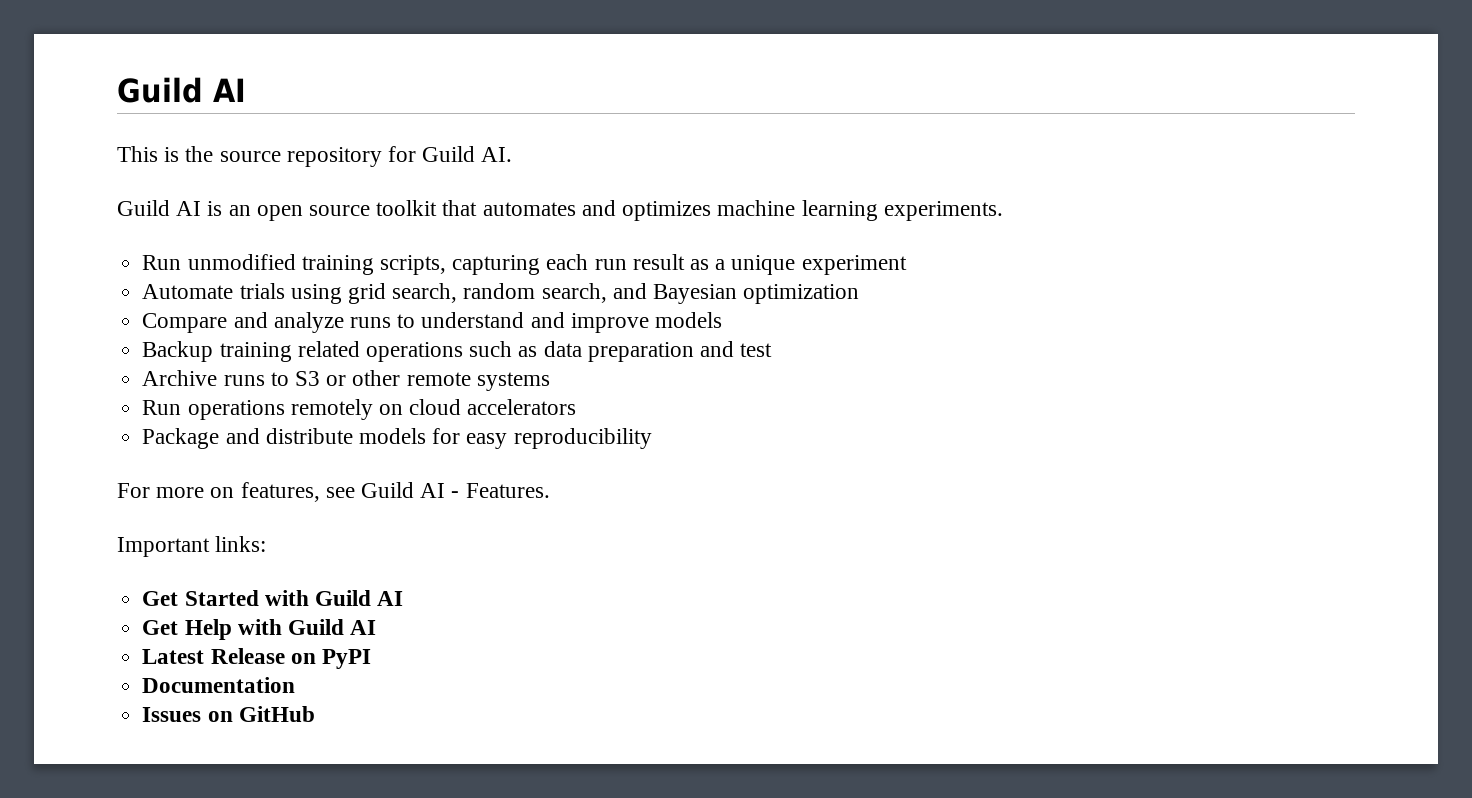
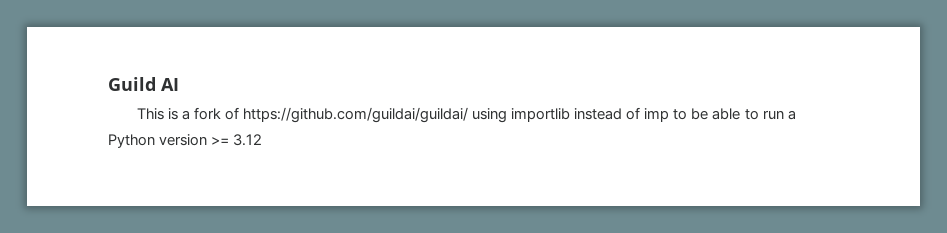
- This is the source repository for Guild AI.
- Guild AI is an open source toolkit that automates and optimizes machine learning experiments.
- Run unmodified training scripts, capturing each run result as a unique experiment
- Automate trials using grid search, random search, and Bayesian optimization
- Compare and analyze runs to understand and improve models
- Backup training related operations such as data preparation and test
- Archive runs to S3 or other remote systems
- Run operations remotely on cloud accelerators
- Package and distribute models for easy reproducibility
- For more on features, see Guild AI - Features.
- Important links:
- Get Started with Guild AI
- Get Help with Guild AI
- Latest Release on PyPI
- Documentation
- Issues on GitHub
+ This is a fork of https://github.com/guildai/guildai/ using importlib instead of imp to be able to run a Python version >= 3.12

